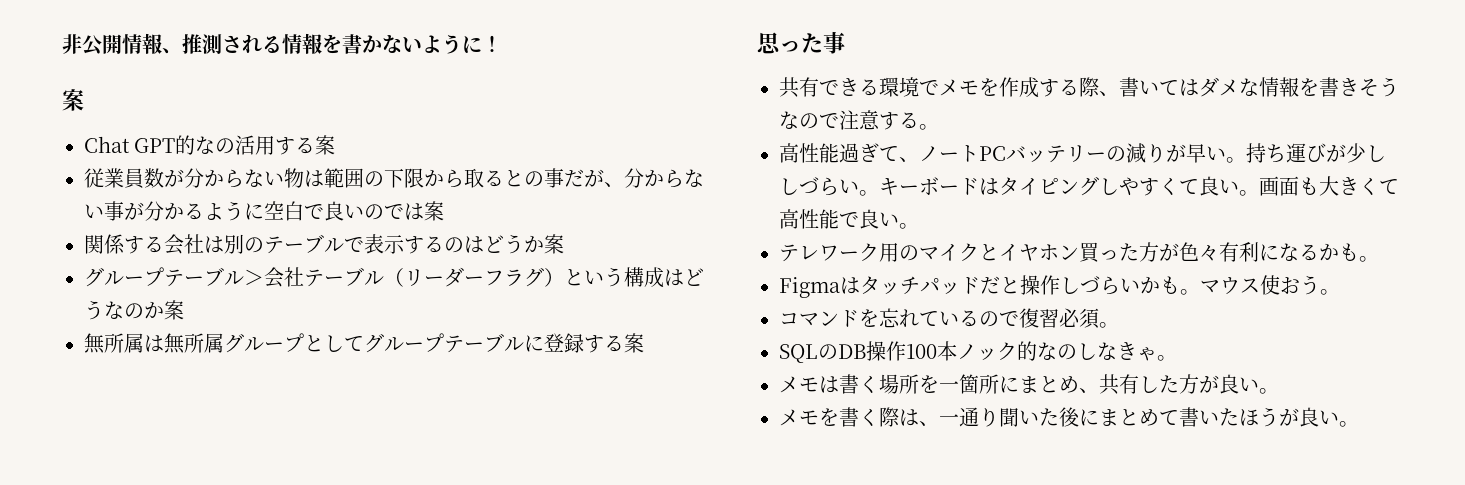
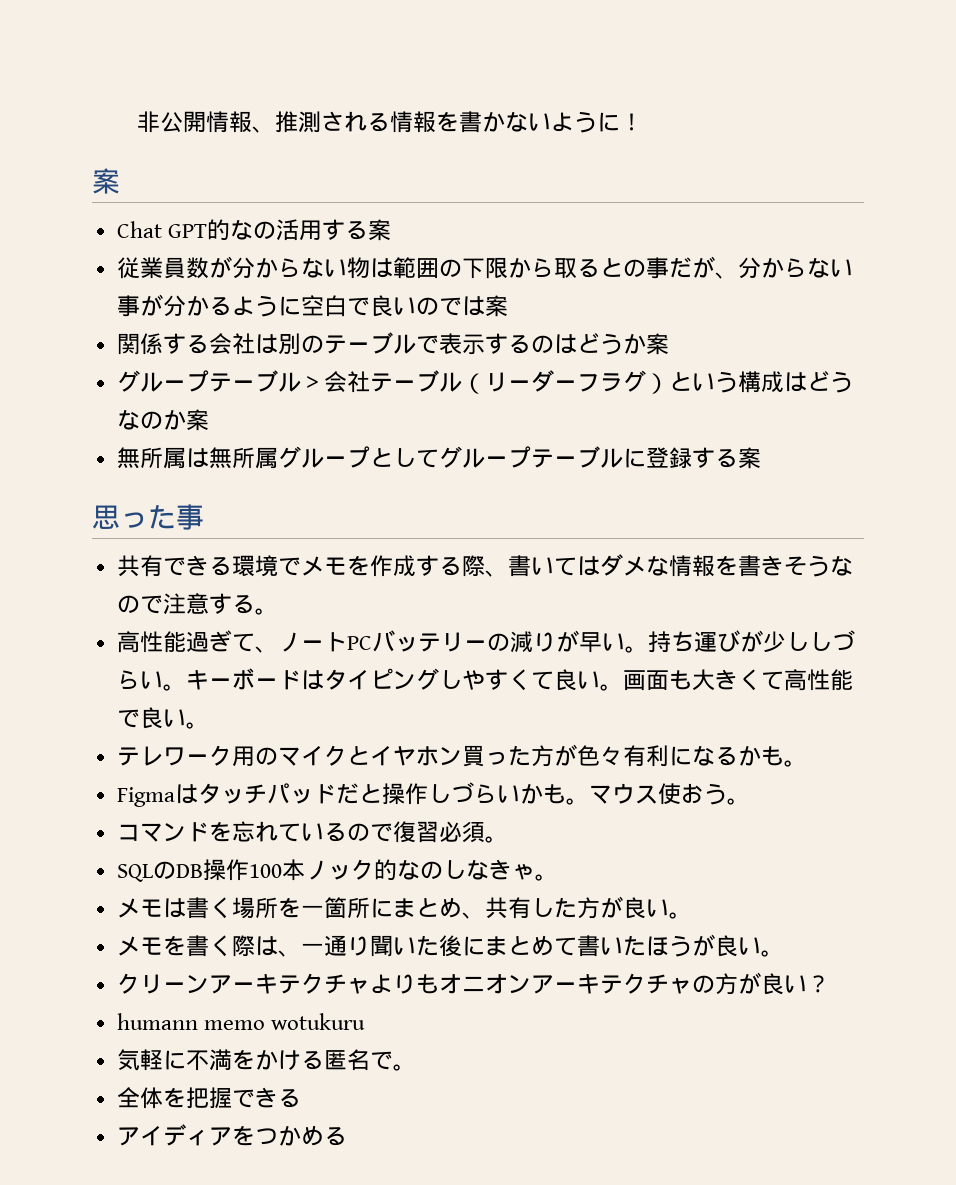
+ クリーンアーキテクチャよりもオニオンアーキテクチャの方が良い？
+ humann memo wotukuru
+ 気軽に不満をかける匿名で。
+ 全体を把握できる
+ アイディアをつかめる

